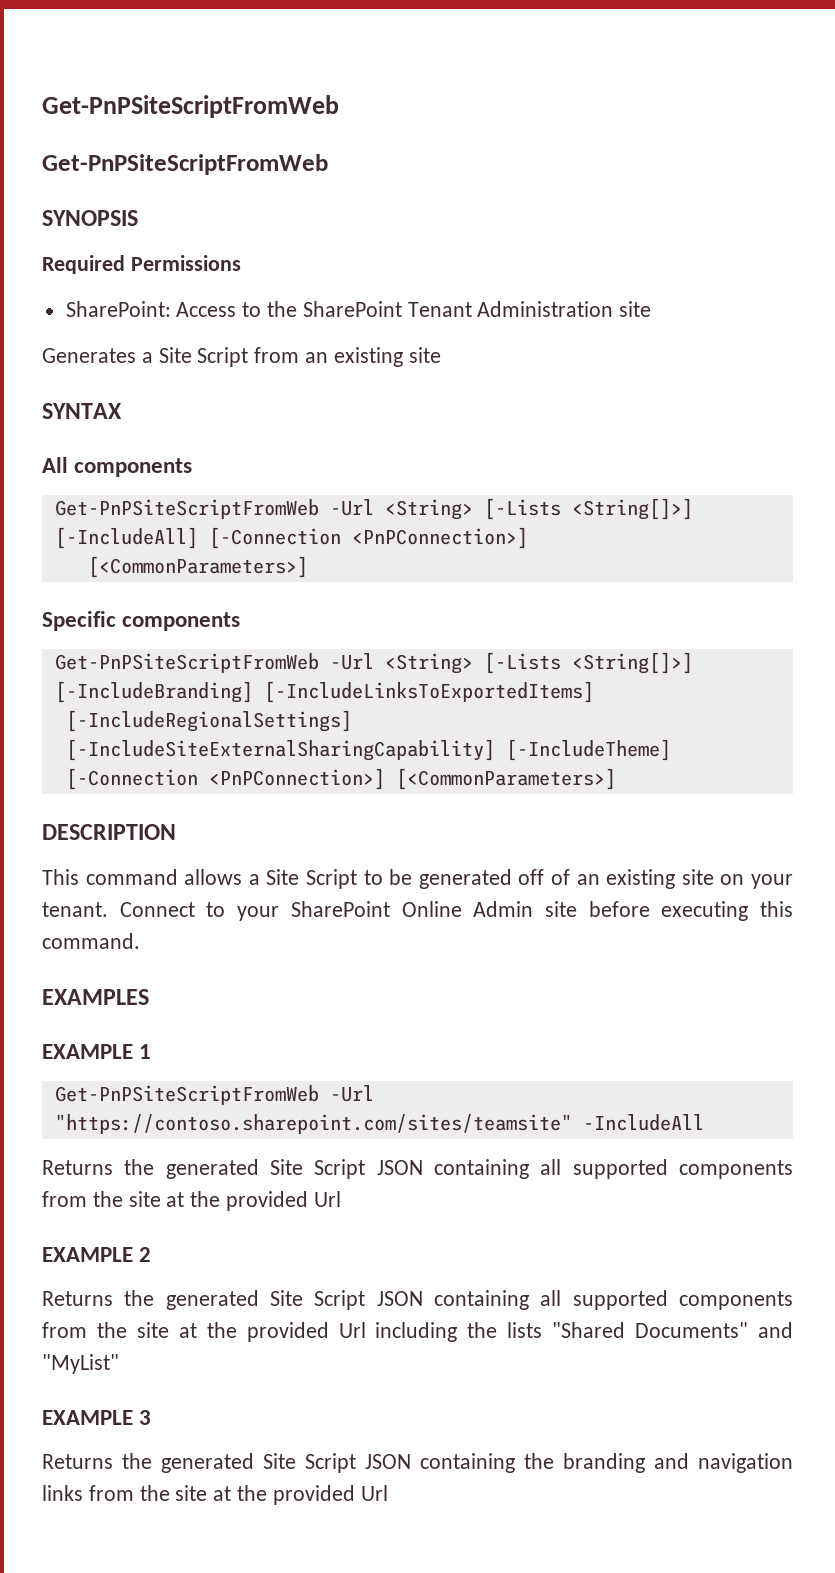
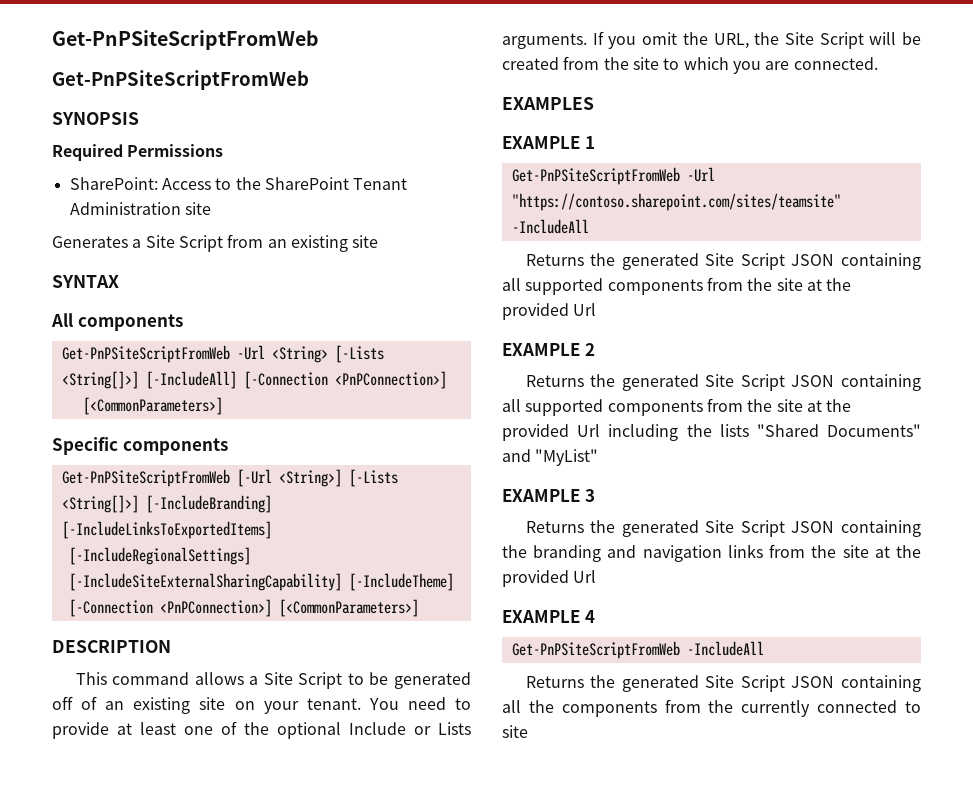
- Get-PnPSiteScriptFromWeb -Url <String> [-Lists <String[]>] [-IncludeBranding] [-IncludeLinksToExportedItems]
+ Get-PnPSiteScriptFromWeb [-Url <String>] [-Lists <String[]>] [-IncludeBranding] [-IncludeLinksToExportedItems]
- Connect to your SharePoint Online Admin site before executing this command.
+ You need to provide at least one of the optional Include or Lists arguments. If you omit the URL, the Site Script will be created from the site to which you are connected.
+ EXAMPLE 4
+ Get-PnPSiteScriptFromWeb -IncludeAll
+ Returns the generated Site Script JSON containing all the components from the currently connected to site

